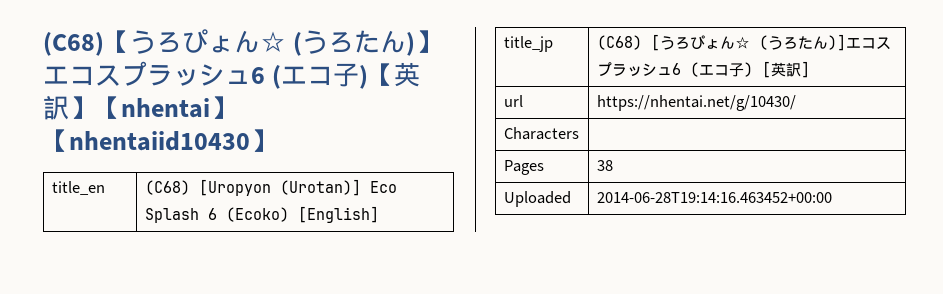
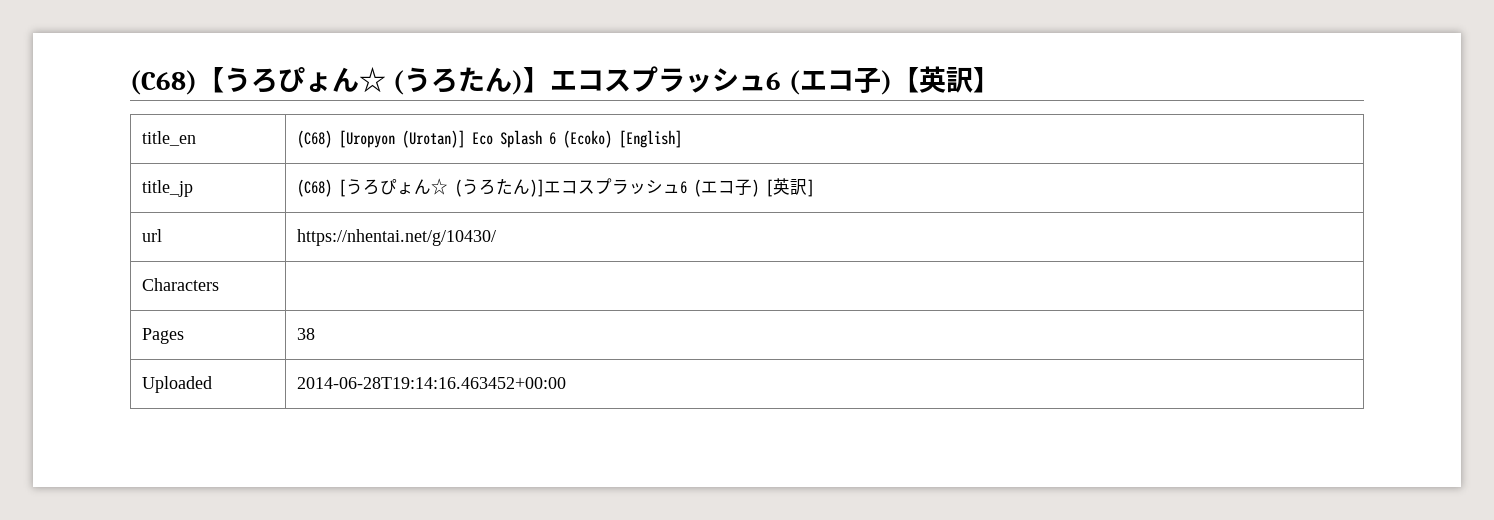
- (C68)【うろぴょん☆ (うろたん)】エコスプラッシュ6 (エコ子)【英訳】【nhentai】【nhentaiid10430】
+ (C68)【うろぴょん☆ (うろたん)】エコスプラッシュ6 (エコ子)【英訳】

